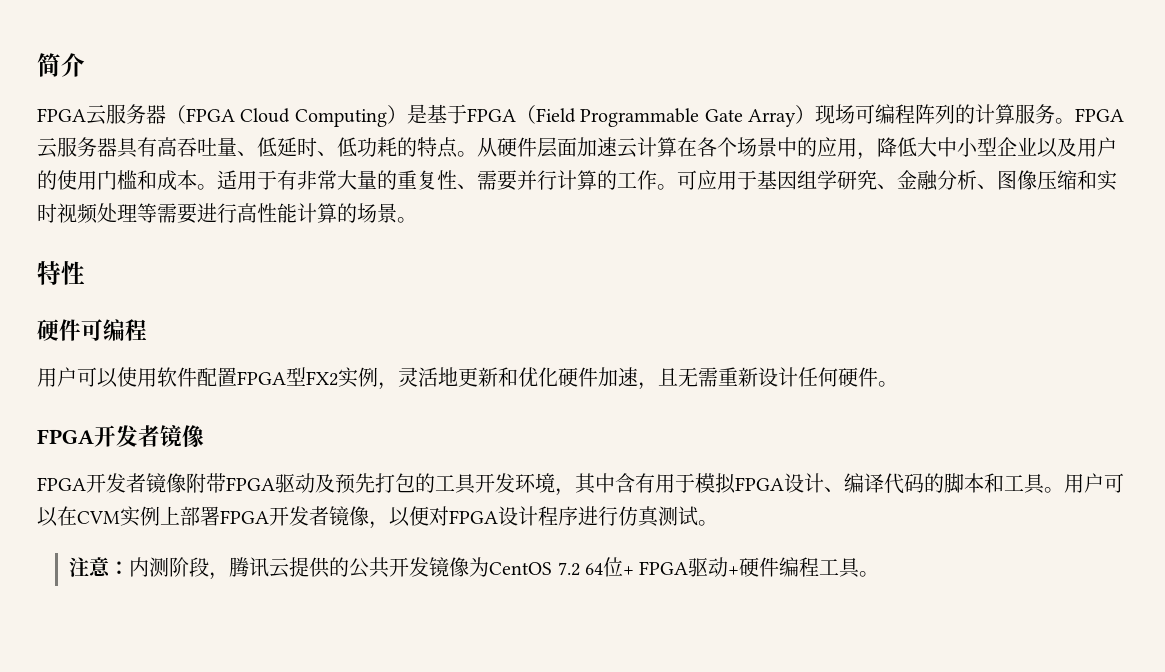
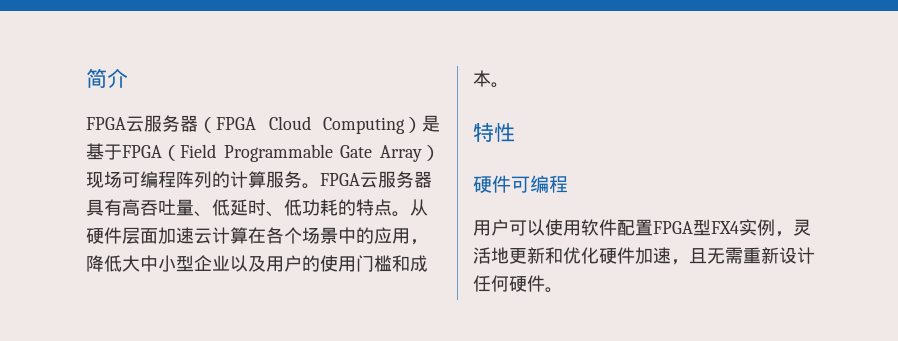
- 适用于有非常大量的重复性、需要并行计算的工作。可应用于基因组学研究、金融分析、图像压缩和实时视频处理等需要进行高性能计算的场景。
- 用户可以使用软件配置FPGA型FX2实例，灵活地更新和优化硬件加速，且无需重新设计任何硬件。
- FPGA开发者镜像
- FPGA开发者镜像附带FPGA驱动及预先打包的工具开发环境，其中含有用于模拟FPGA设计、编译代码的脚本和工具。用户可以在CVM实例上部署FPGA开发者镜像，以便对FPGA设计程序进行仿真测试。
- 注意：内测阶段，腾讯云提供的公共开发镜像为CentOS 7.2 64位+ FPGA驱动+硬件编程工具。
+ 用户可以使用软件配置FPGA型FX4实例，灵活地更新和优化硬件加速，且无需重新设计任何硬件。

